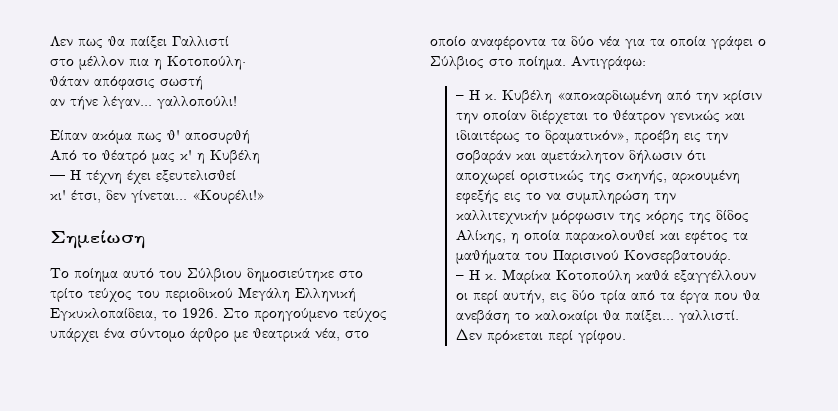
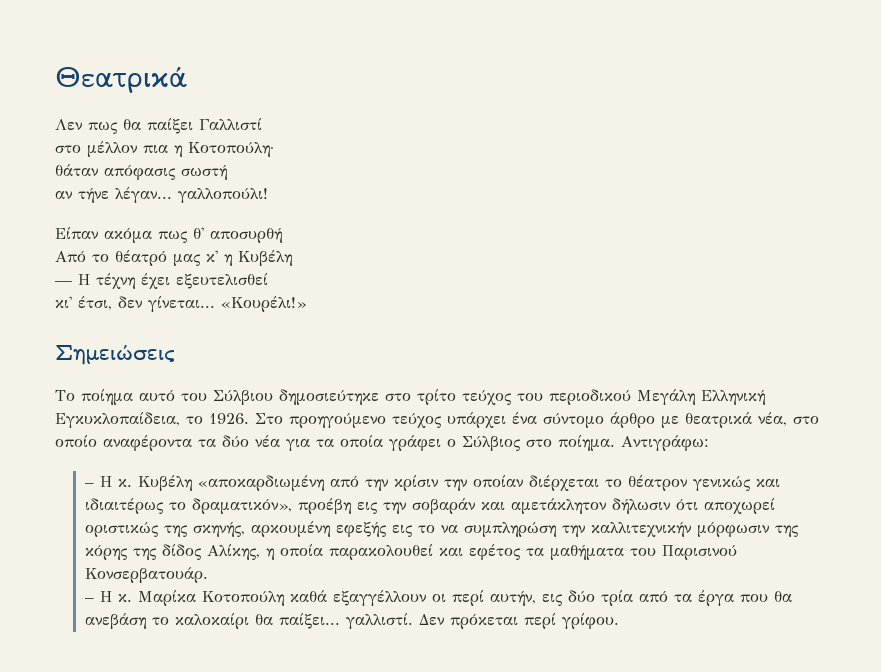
+ Θεατρικά
- Σημείωση
+ Σημειώσεις

